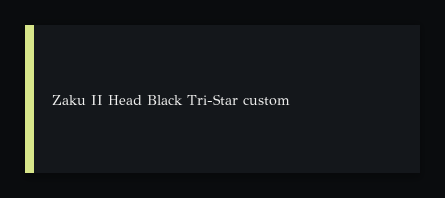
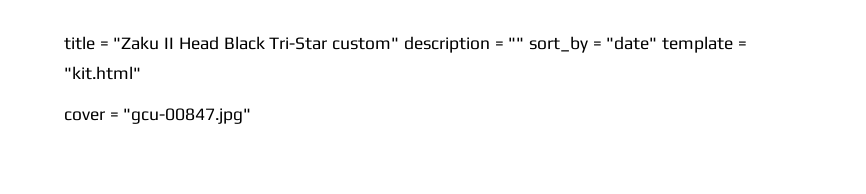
- Zaku II Head Black Tri-Star custom
+ title = "Zaku II Head Black Tri-Star custom" description = "" sort_by = "date" template = "kit.html"
+ cover = "gcu-00847.jpg"

